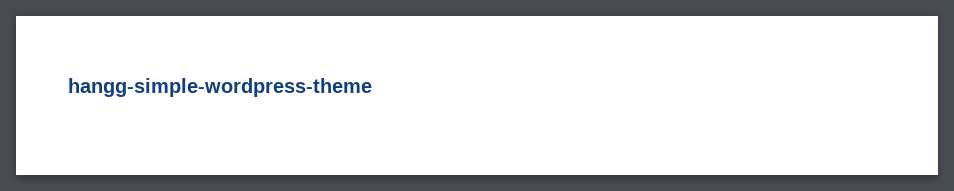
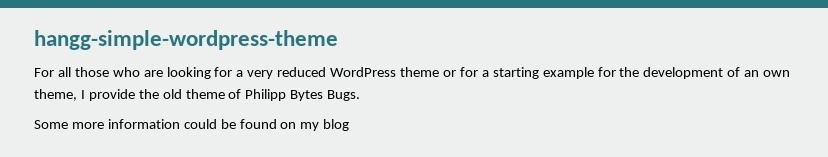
+ For all those who are looking for a very reduced WordPress theme or for a starting example for the development of an own theme, I provide the old theme of Philipp Bytes Bugs.
+ Some more information could be found on my blog

